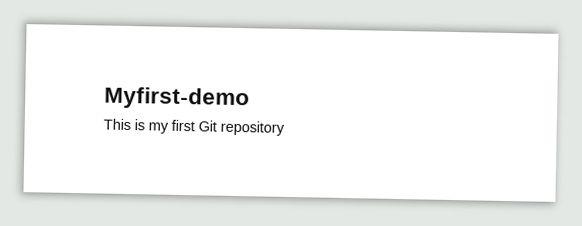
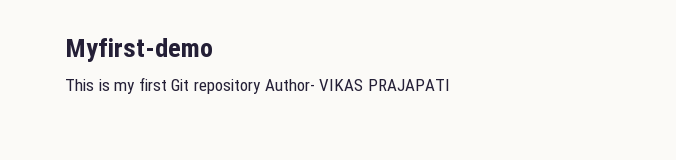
- This is my first Git repository
+ This is my first Git repository Author- VIKAS PRAJAPATI

